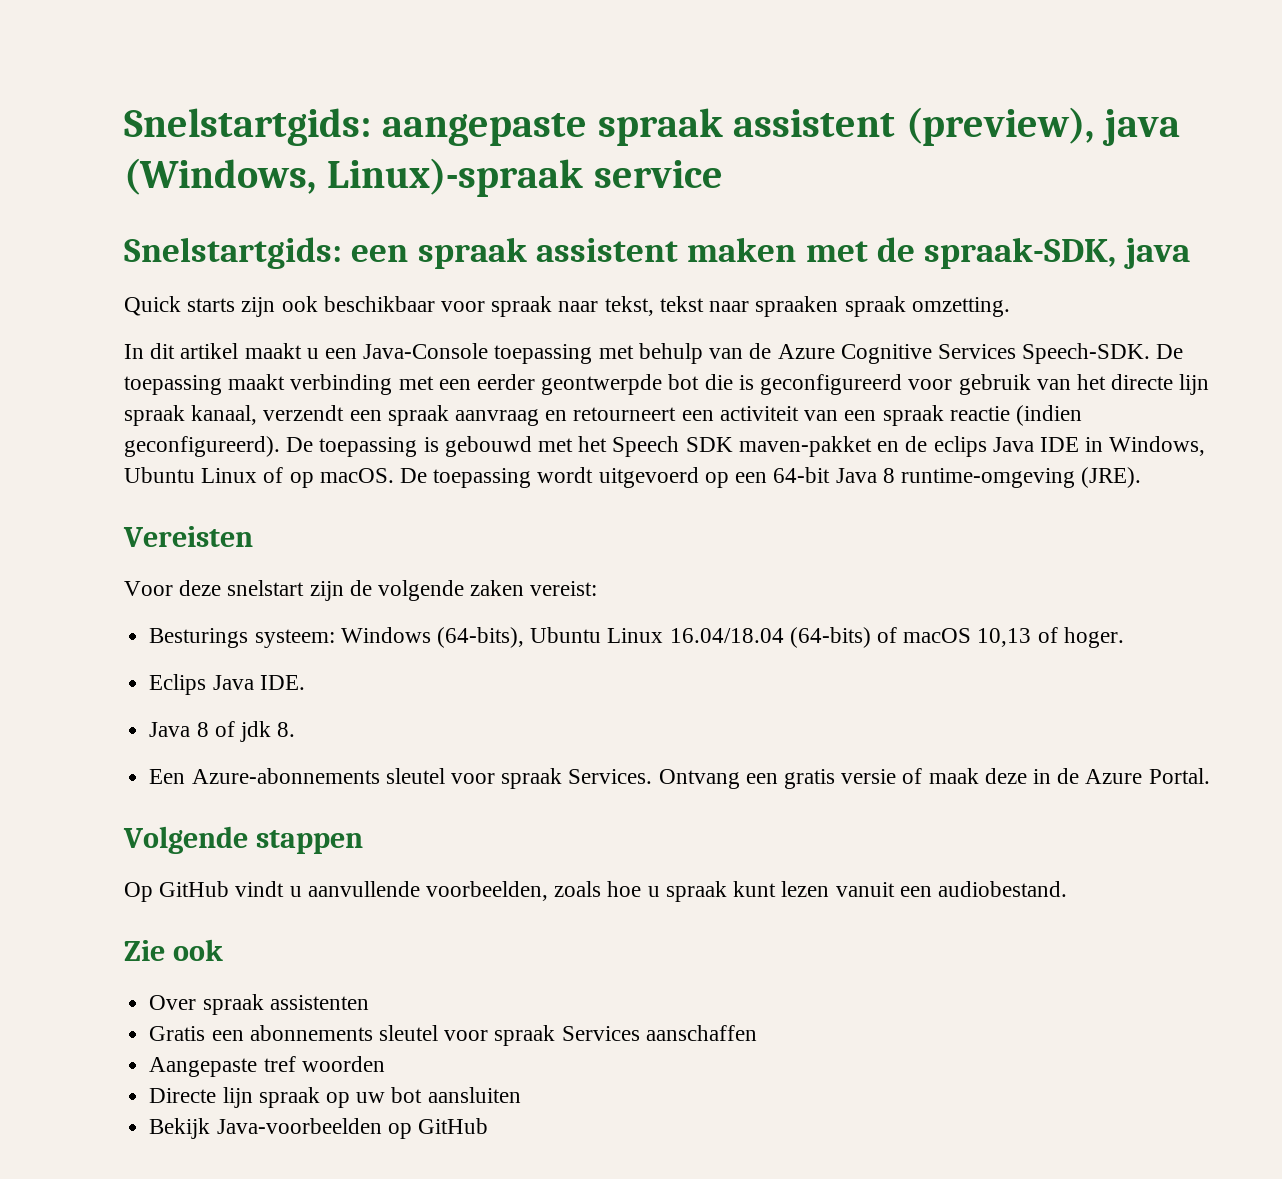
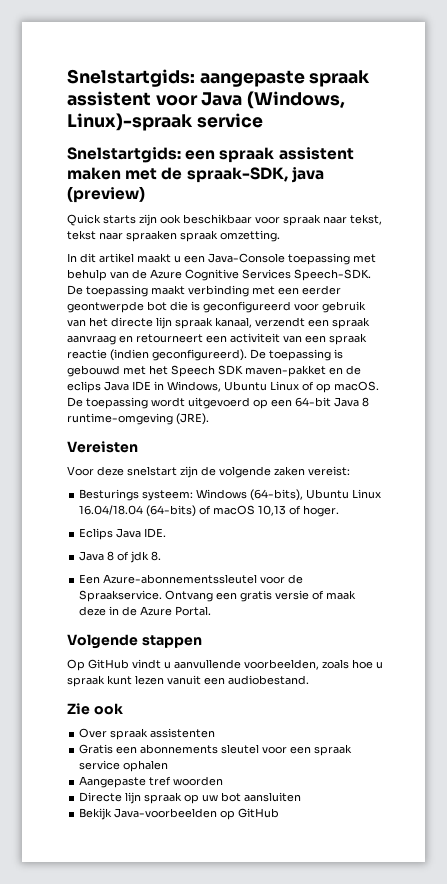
- Snelstartgids: aangepaste spraak assistent (preview), java (Windows, Linux)-spraak service
+ Snelstartgids: aangepaste spraak assistent voor Java (Windows, Linux)-spraak service
- Snelstartgids: een spraak assistent maken met de spraak-SDK, java
+ Snelstartgids: een spraak assistent maken met de spraak-SDK, java (preview)
- Een Azure-abonnements sleutel voor spraak Services.
+ Een Azure-abonnementssleutel voor de Spraakservice.
- Gratis een abonnements sleutel voor spraak Services aanschaffen
+ Gratis een abonnements sleutel voor een spraak service ophalen

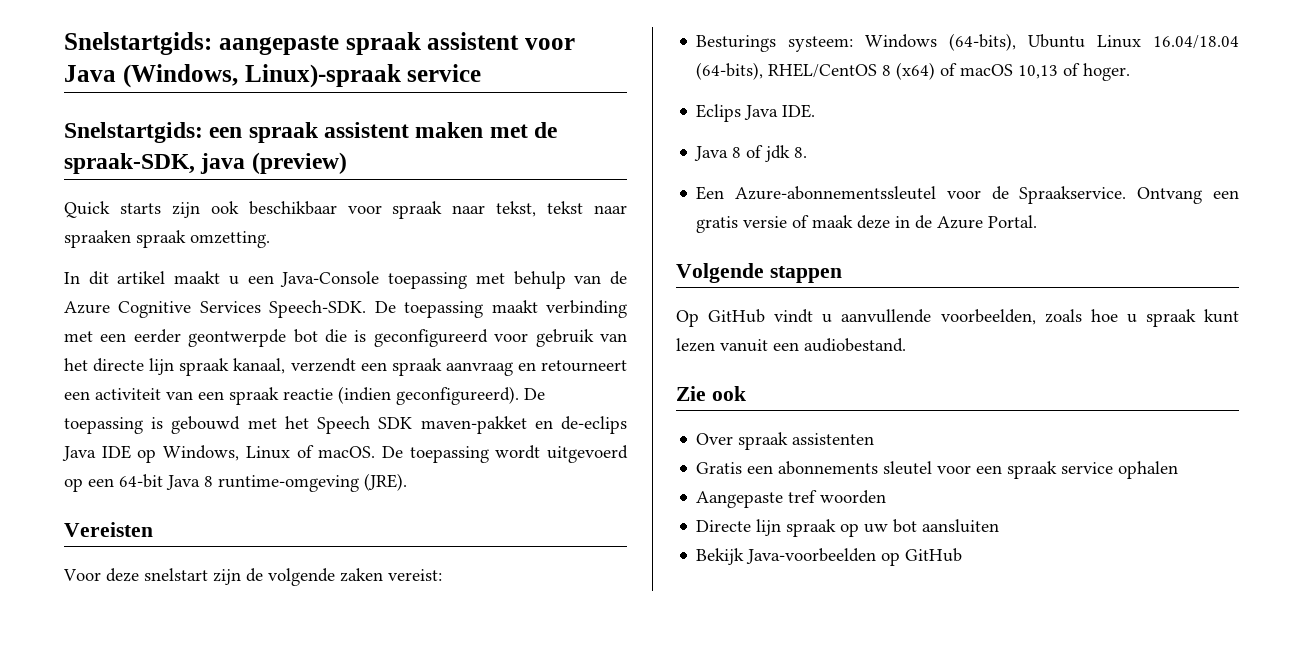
- De toepassing is gebouwd met het Speech SDK maven-pakket en de eclips Java IDE in Windows, Ubuntu Linux of op macOS.
+ De toepassing is gebouwd met het Speech SDK maven-pakket en de-eclips Java IDE op Windows, Linux of macOS.
- Besturings systeem: Windows (64-bits), Ubuntu Linux 16.04/18.04 (64-bits) of macOS 10,13 of hoger.
+ Besturings systeem: Windows (64-bits), Ubuntu Linux 16.04/18.04 (64-bits), RHEL/CentOS 8 (x64) of macOS 10,13 of hoger.

